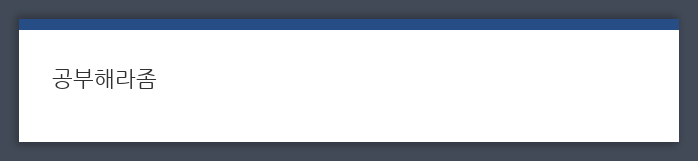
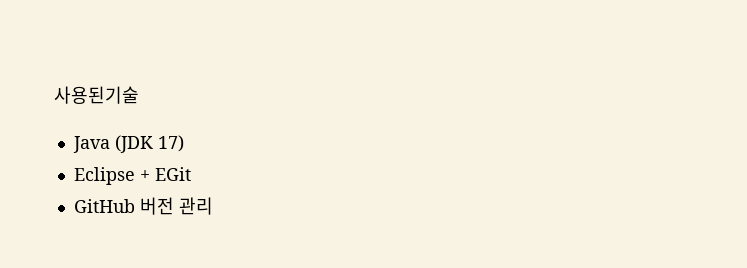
- 공부해라좀
+ 사용된기술
+ Java (JDK 17)
+ Eclipse + EGit
+ GitHub 버전 관리

